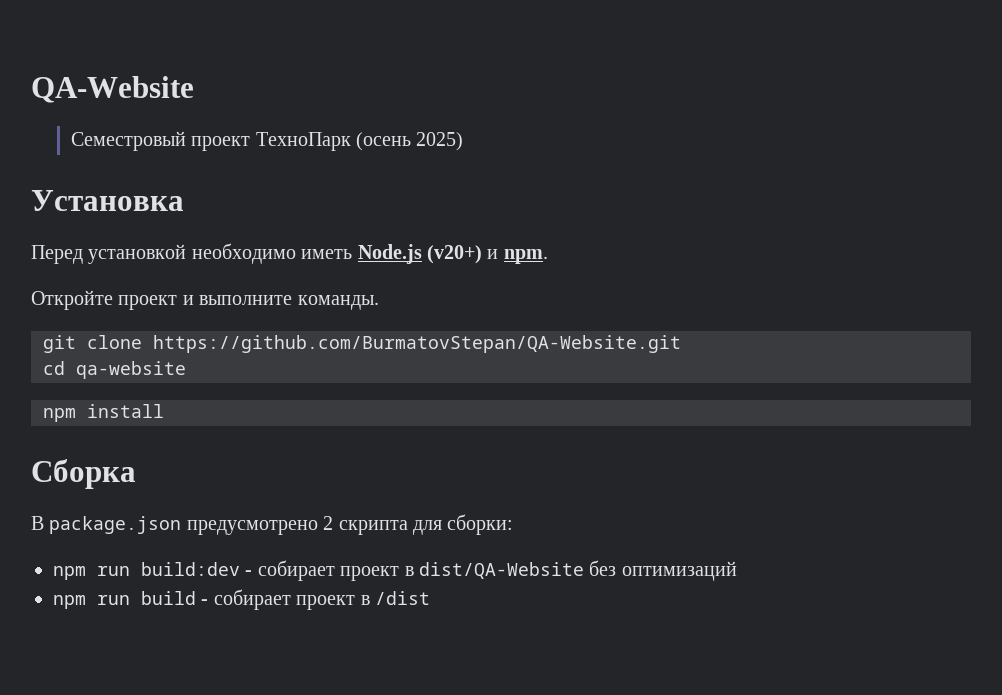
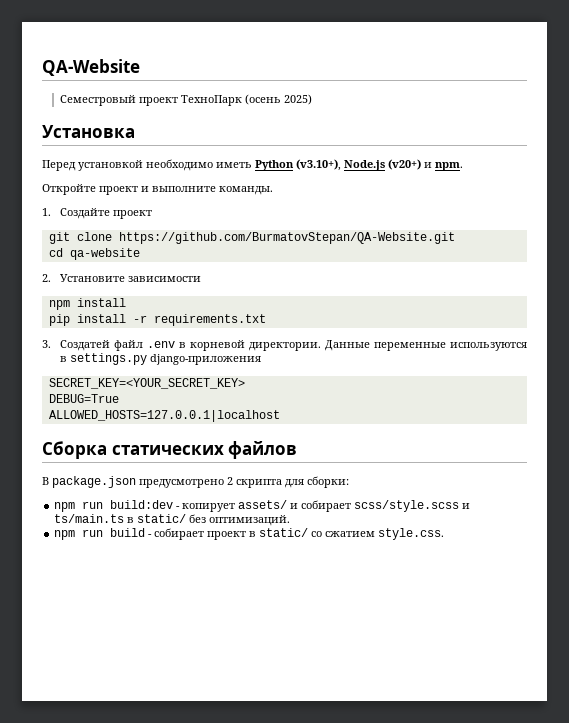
- Перед установкой необходимо иметь Node.js (v20+) и npm.
+ Перед установкой необходимо иметь Python (v3.10+), Node.js (v20+) и npm.
+ 1. Создайте проект
+ 2. Установите зависимости
+ pip install -r requirements.txt
+ 3. Создатей файл .env в корневой директории. Данные переменные используются в settings.py django-приложения
+ SECRET_KEY=<YOUR_SECRET_KEY>
+ DEBUG=True
+ ALLOWED_HOSTS=127.0.0.1|localhost
- Сборка
+ Сборка статических файлов
- npm run build:dev - собирает проект в dist/QA-Website без оптимизаций
+ npm run build:dev - копирует assets/ и собирает scss/style.scss и ts/main.ts в static/ без оптимизаций.
- npm run build - собирает проект в /dist
+ npm run build - собирает проект в static/ со сжатием style.css.

